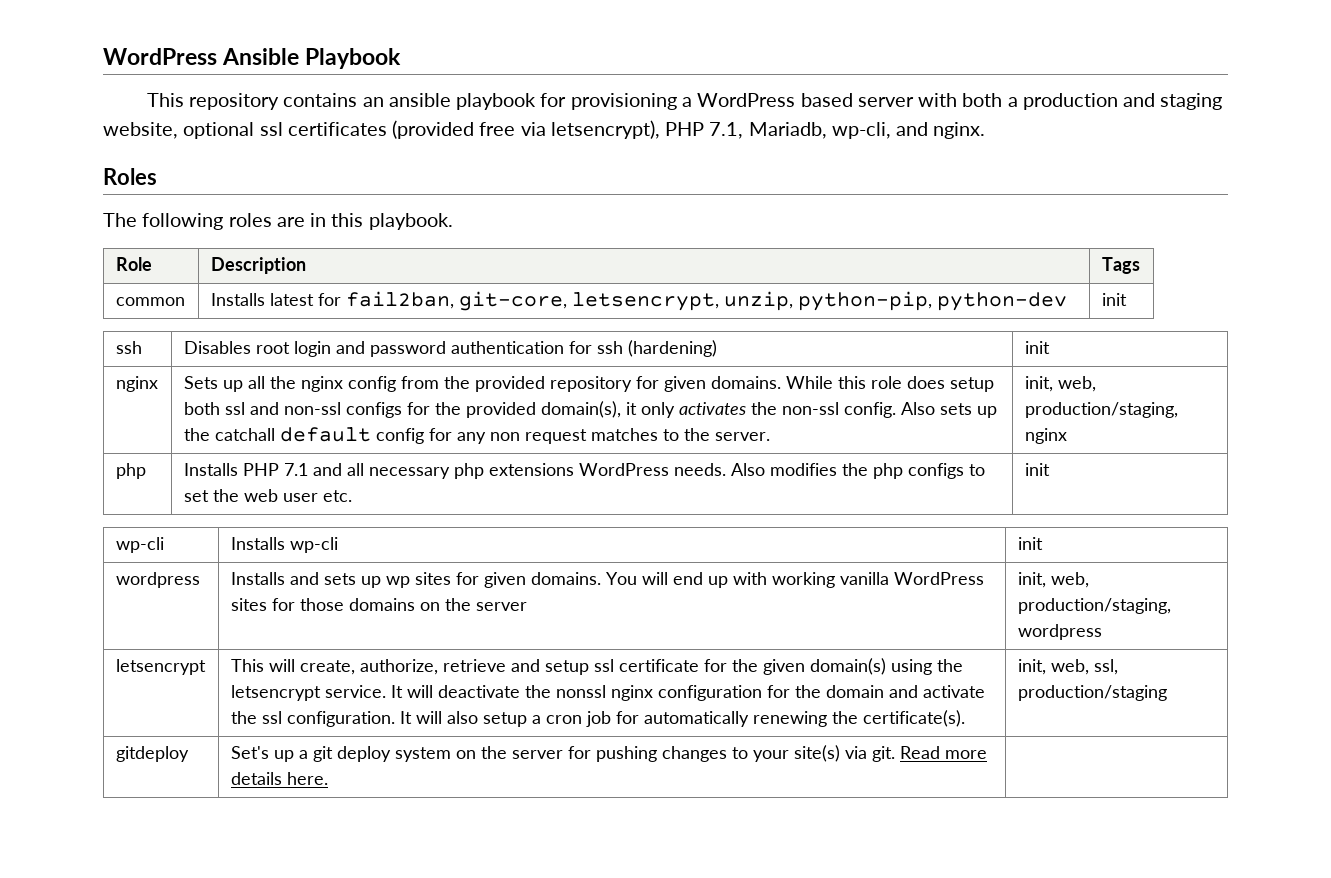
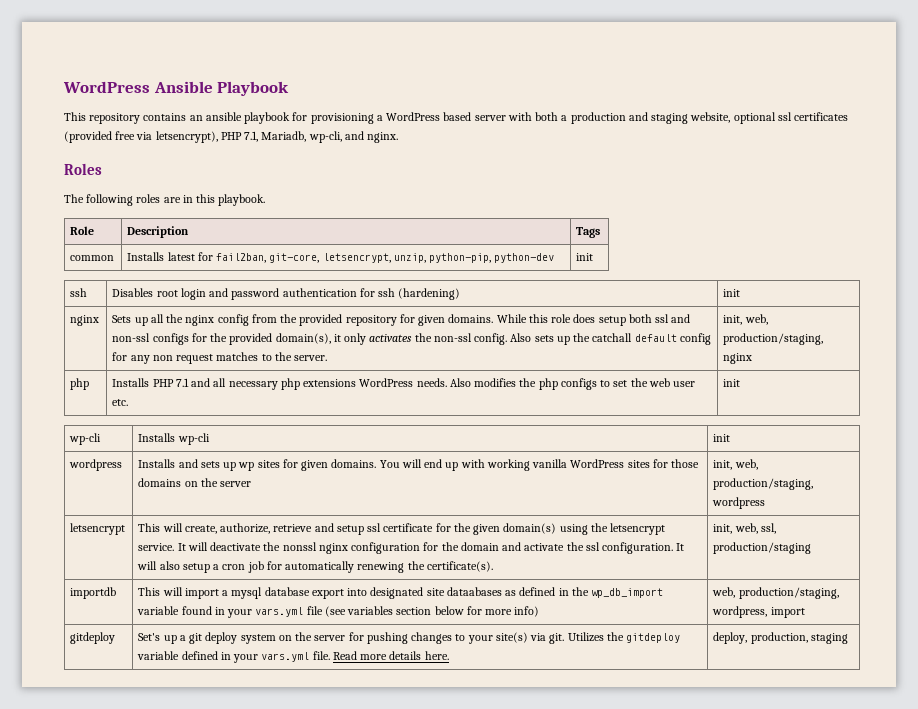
+ importdb | This will import a mysql database export into designated site dataabases as defined in the wp_db_import variable found in your vars.yml file (see variables section below for more info) | web, production/staging, wordpress, import
- gitdeploy | Set's up a git deploy system on the server for pushing changes to your site(s) via git. Read more details here. |
+ gitdeploy | Set's up a git deploy system on the server for pushing changes to your site(s) via git. Utilizes the gitdeploy variable defined in your vars.yml file. Read more details here. | deploy, production, staging

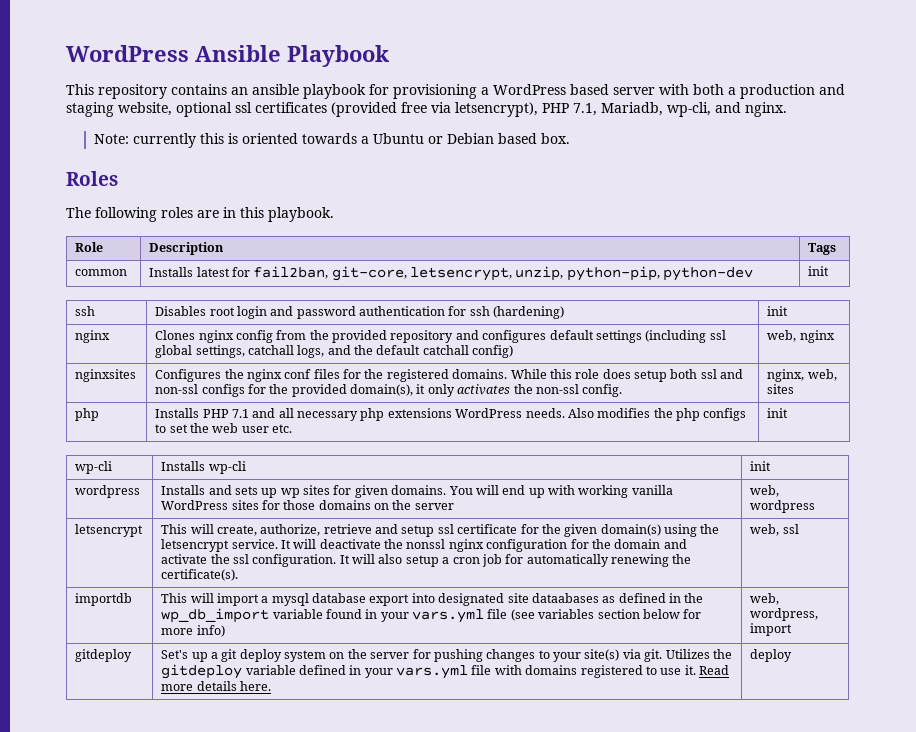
+ Note: currently this is oriented towards a Ubuntu or Debian based box.
- Sets up all the nginx config from the provided repository for given domains. While this role does setup both ssl and non-ssl configs for the provided domain(s), it only activates the non-ssl config. Also sets up the catchall default config for any non request matches to the server. | init, web, production/staging, nginx
+ Clones nginx config from the provided repository and configures default settings (including ssl global settings, catchall logs, and the default catchall config) | web, nginx
+ nginxsites | Configures the nginx conf files for the registered domains. While this role does setup both ssl and non-ssl configs for the provided domain(s), it only activates the non-ssl config. | nginx, web, sites
- wordpress | Installs and sets up wp sites for given domains. You will end up with working vanilla WordPress sites for those domains on the server | init, web, production/staging, wordpress
+ wordpress | Installs and sets up wp sites for given domains. You will end up with working vanilla WordPress sites for those domains on the server | web, wordpress
- init, web, ssl, production/staging
+ web, ssl
- importdb | This will import a mysql database export into designated site dataabases as defined in the wp_db_import variable found in your vars.yml file (see variables section below for more info) | web, production/staging, wordpress, import
+ importdb | This will import a mysql database export into designated site dataabases as defined in the wp_db_import variable found in your vars.yml file (see variables section below for more info) | web, wordpress, import
- gitdeploy | Set's up a git deploy system on the server for pushing changes to your site(s) via git. Utilizes the gitdeploy variable defined in your vars.yml file. Read more details here. | deploy, production, staging
+ gitdeploy | Set's up a git deploy system on the server for pushing changes to your site(s) via git. Utilizes the gitdeploy variable defined in your vars.yml file with domains registered to use it. Read more details here. | deploy

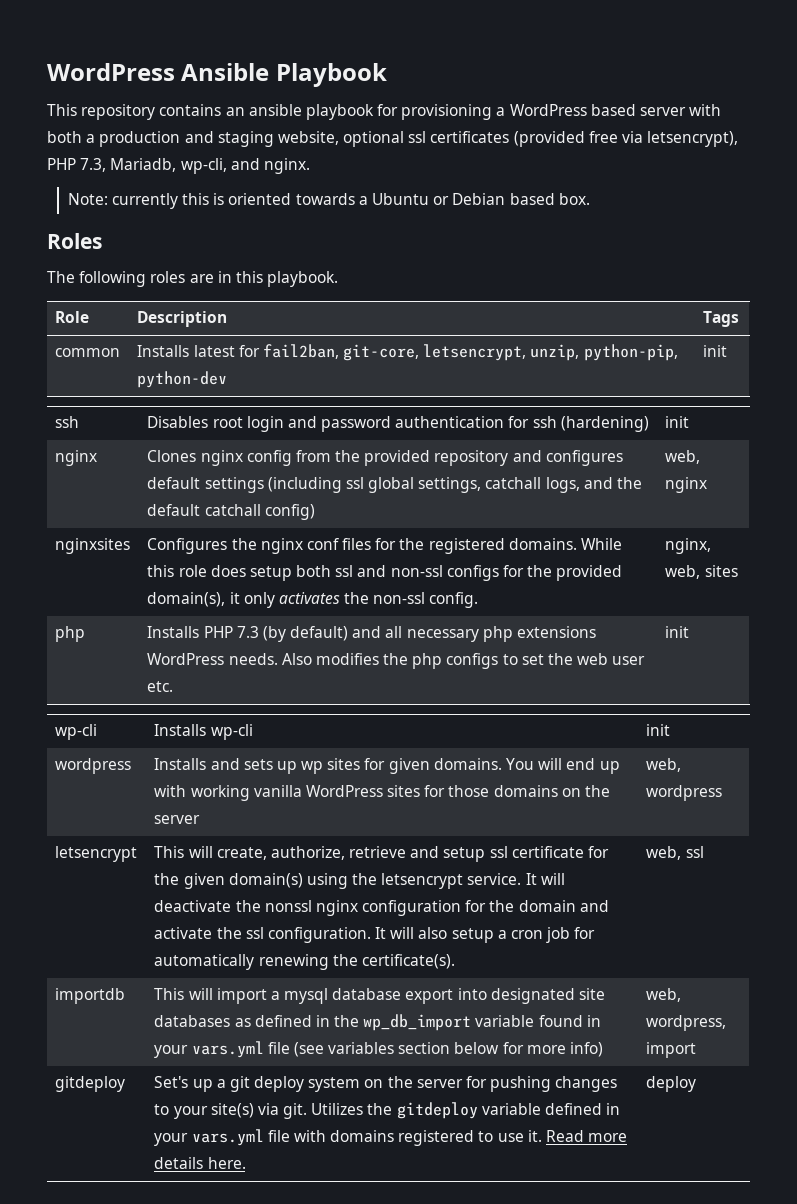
- This repository contains an ansible playbook for provisioning a WordPress based server with both a production and staging website, optional ssl certificates (provided free via letsencrypt), PHP 7.1, Mariadb, wp-cli, and nginx.
+ This repository contains an ansible playbook for provisioning a WordPress based server with both a production and staging website, optional ssl certificates (provided free via letsencrypt), PHP 7.3, Mariadb, wp-cli, and nginx.
- php | Installs PHP 7.1 and all necessary php extensions WordPress needs. Also modifies the php configs to set the web user etc. | init
+ php | Installs PHP 7.3 (by default) and all necessary php extensions WordPress needs. Also modifies the php configs to set the web user etc. | init
- importdb | This will import a mysql database export into designated site dataabases as defined in the wp_db_import variable found in your vars.yml file (see variables section below for more info) | web, wordpress, import
+ importdb | This will import a mysql database export into designated site databases as defined in the wp_db_import variable found in your vars.yml file (see variables section below for more info) | web, wordpress, import

